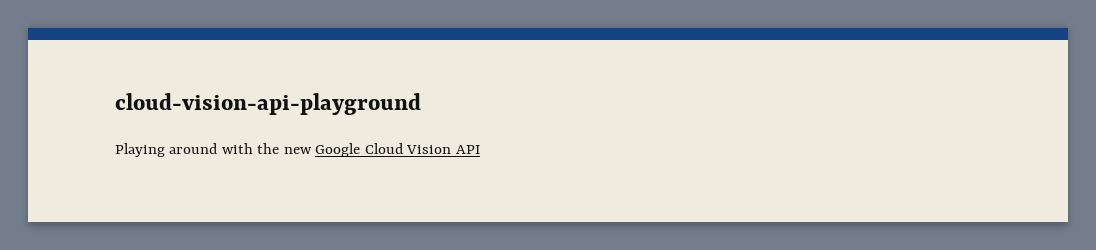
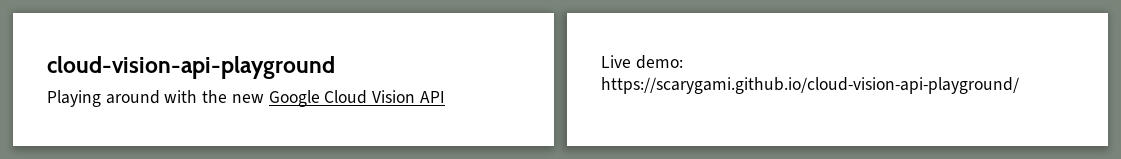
+ Live demo: https://scarygami.github.io/cloud-vision-api-playground/

